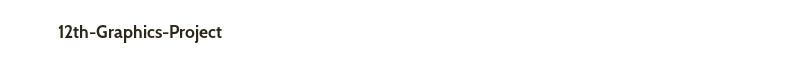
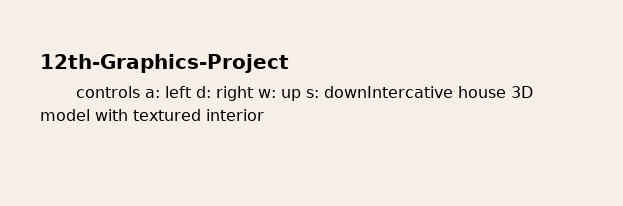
+ controls a: left d: right w: up s: downIntercative house 3D model with textured interior

